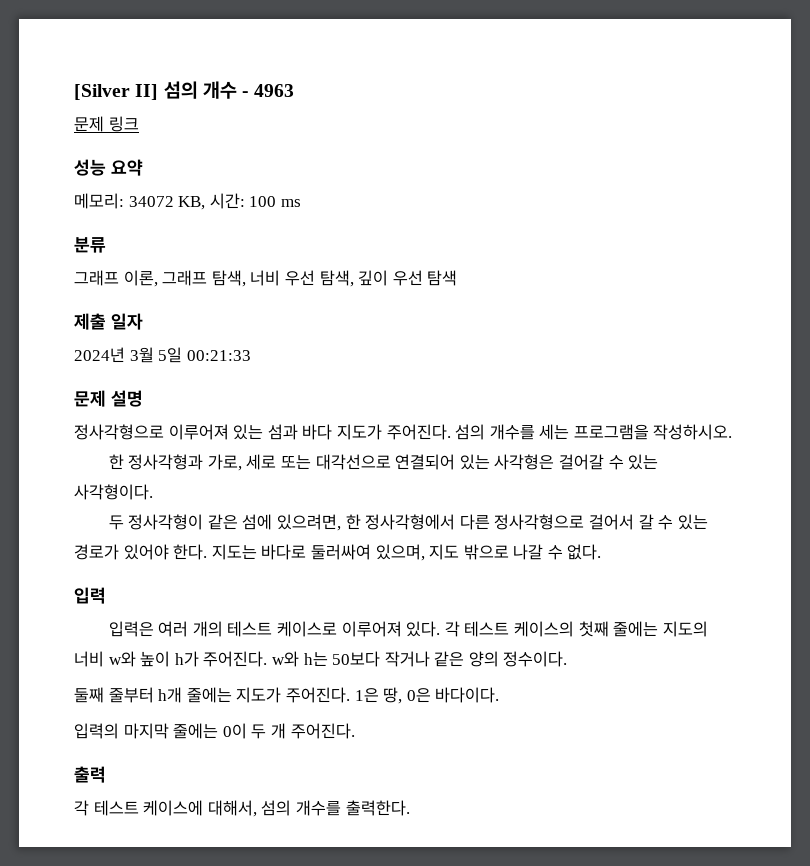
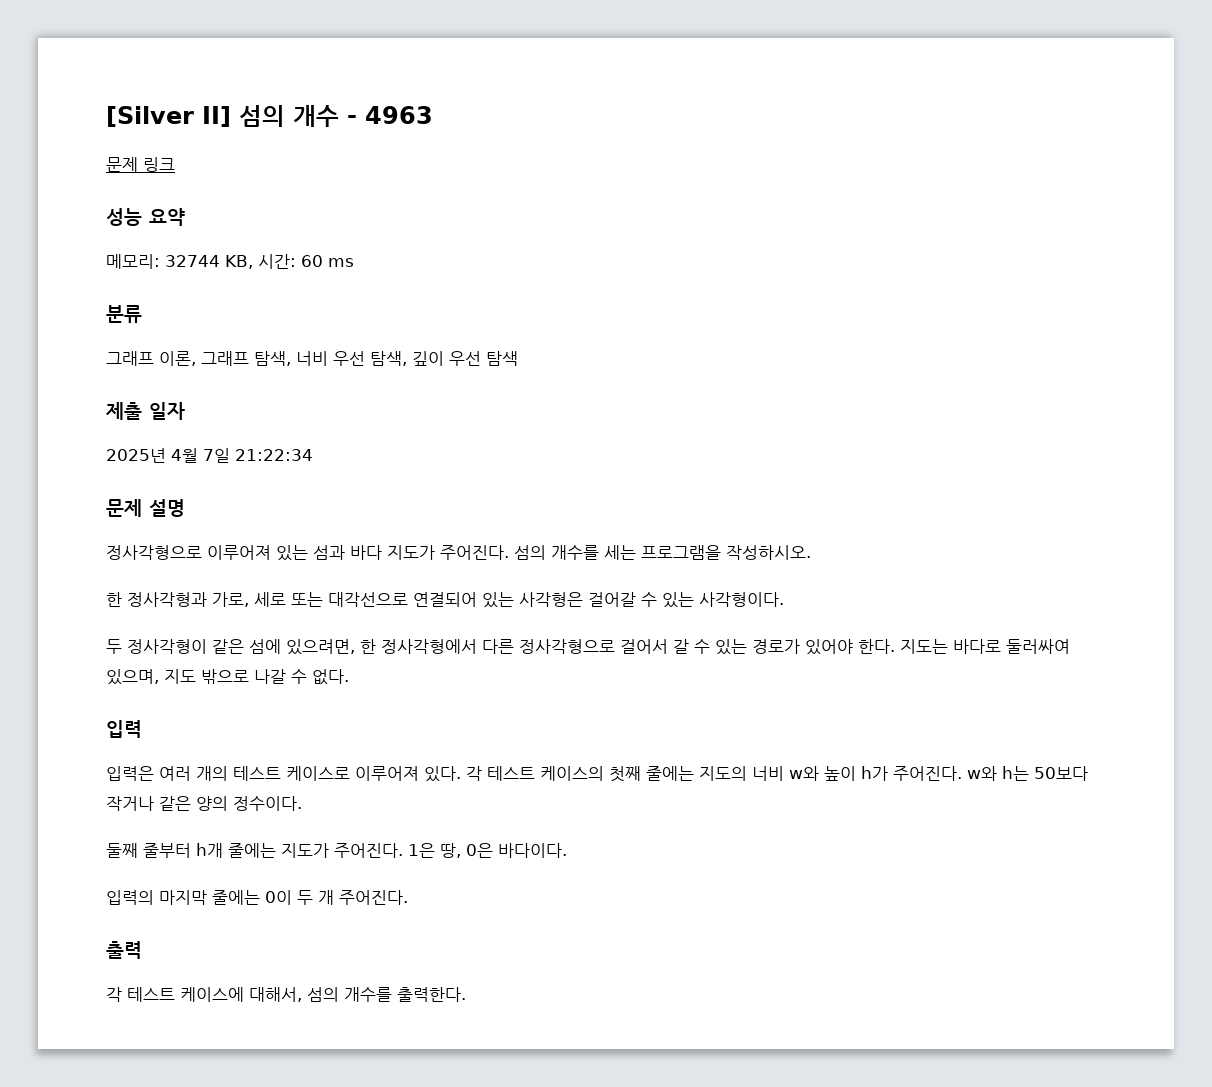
- 메모리: 34072 KB, 시간: 100 ms
+ 메모리: 32744 KB, 시간: 60 ms
- 2024년 3월 5일 00:21:33
+ 2025년 4월 7일 21:22:34

